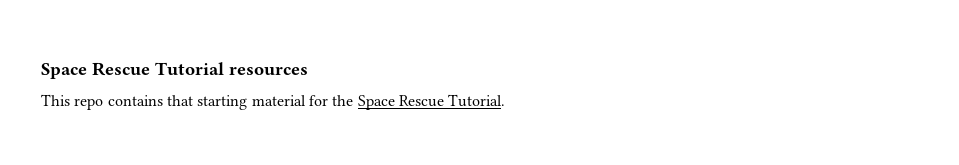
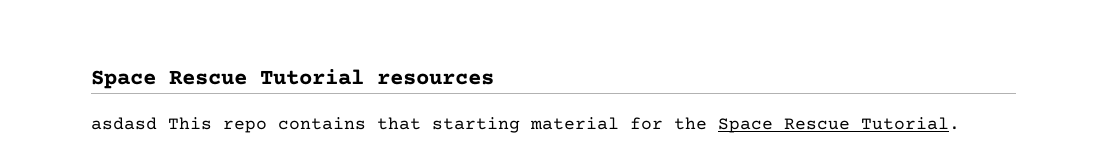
- This repo contains that starting material for the Space Rescue Tutorial.
+ asdasd This repo contains that starting material for the Space Rescue Tutorial.

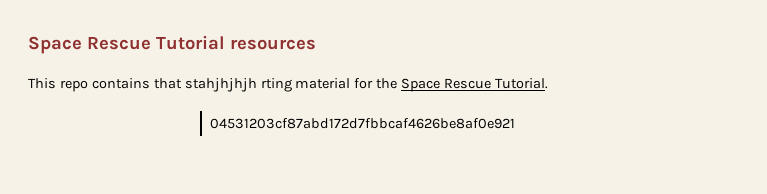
- asdasd This repo contains that starting material for the Space Rescue Tutorial.
+ This repo contains that stahjhjhjh rting material for the Space Rescue Tutorial.
+ 04531203cf87abd172d7fbbcaf4626be8af0e921

